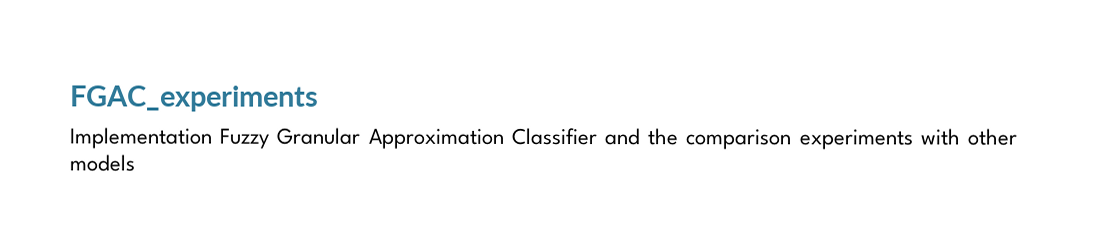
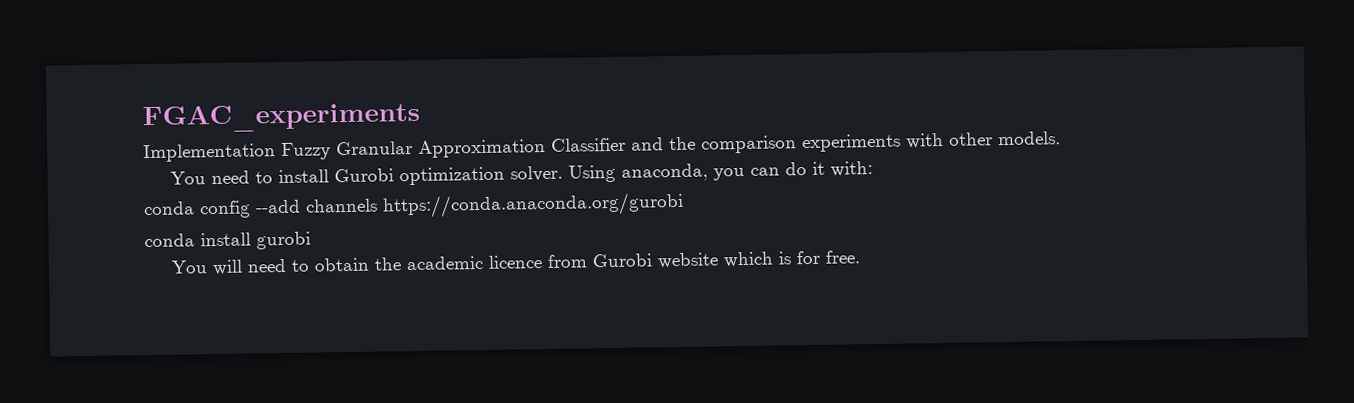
- Implementation Fuzzy Granular Approximation Classifier and the comparison experiments with other models
+ Implementation Fuzzy Granular Approximation Classifier and the comparison experiments with other models.
+ You need to install Gurobi optimization solver. Using anaconda, you can do it with:
+ conda config --add channels https://conda.anaconda.org/gurobi
+ conda install gurobi
+ You will need to obtain the academic licence from Gurobi website which is for free.

